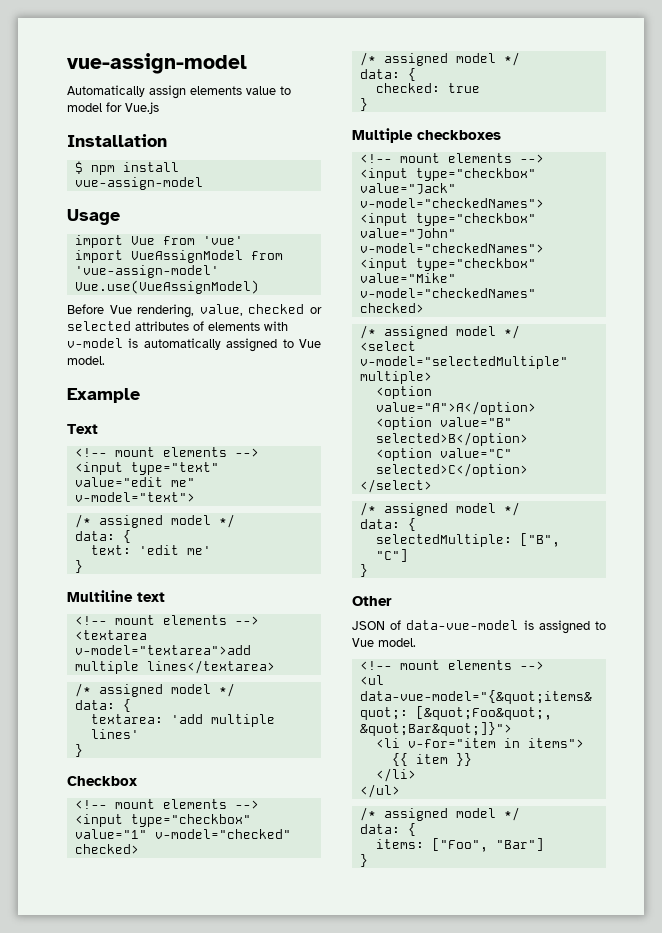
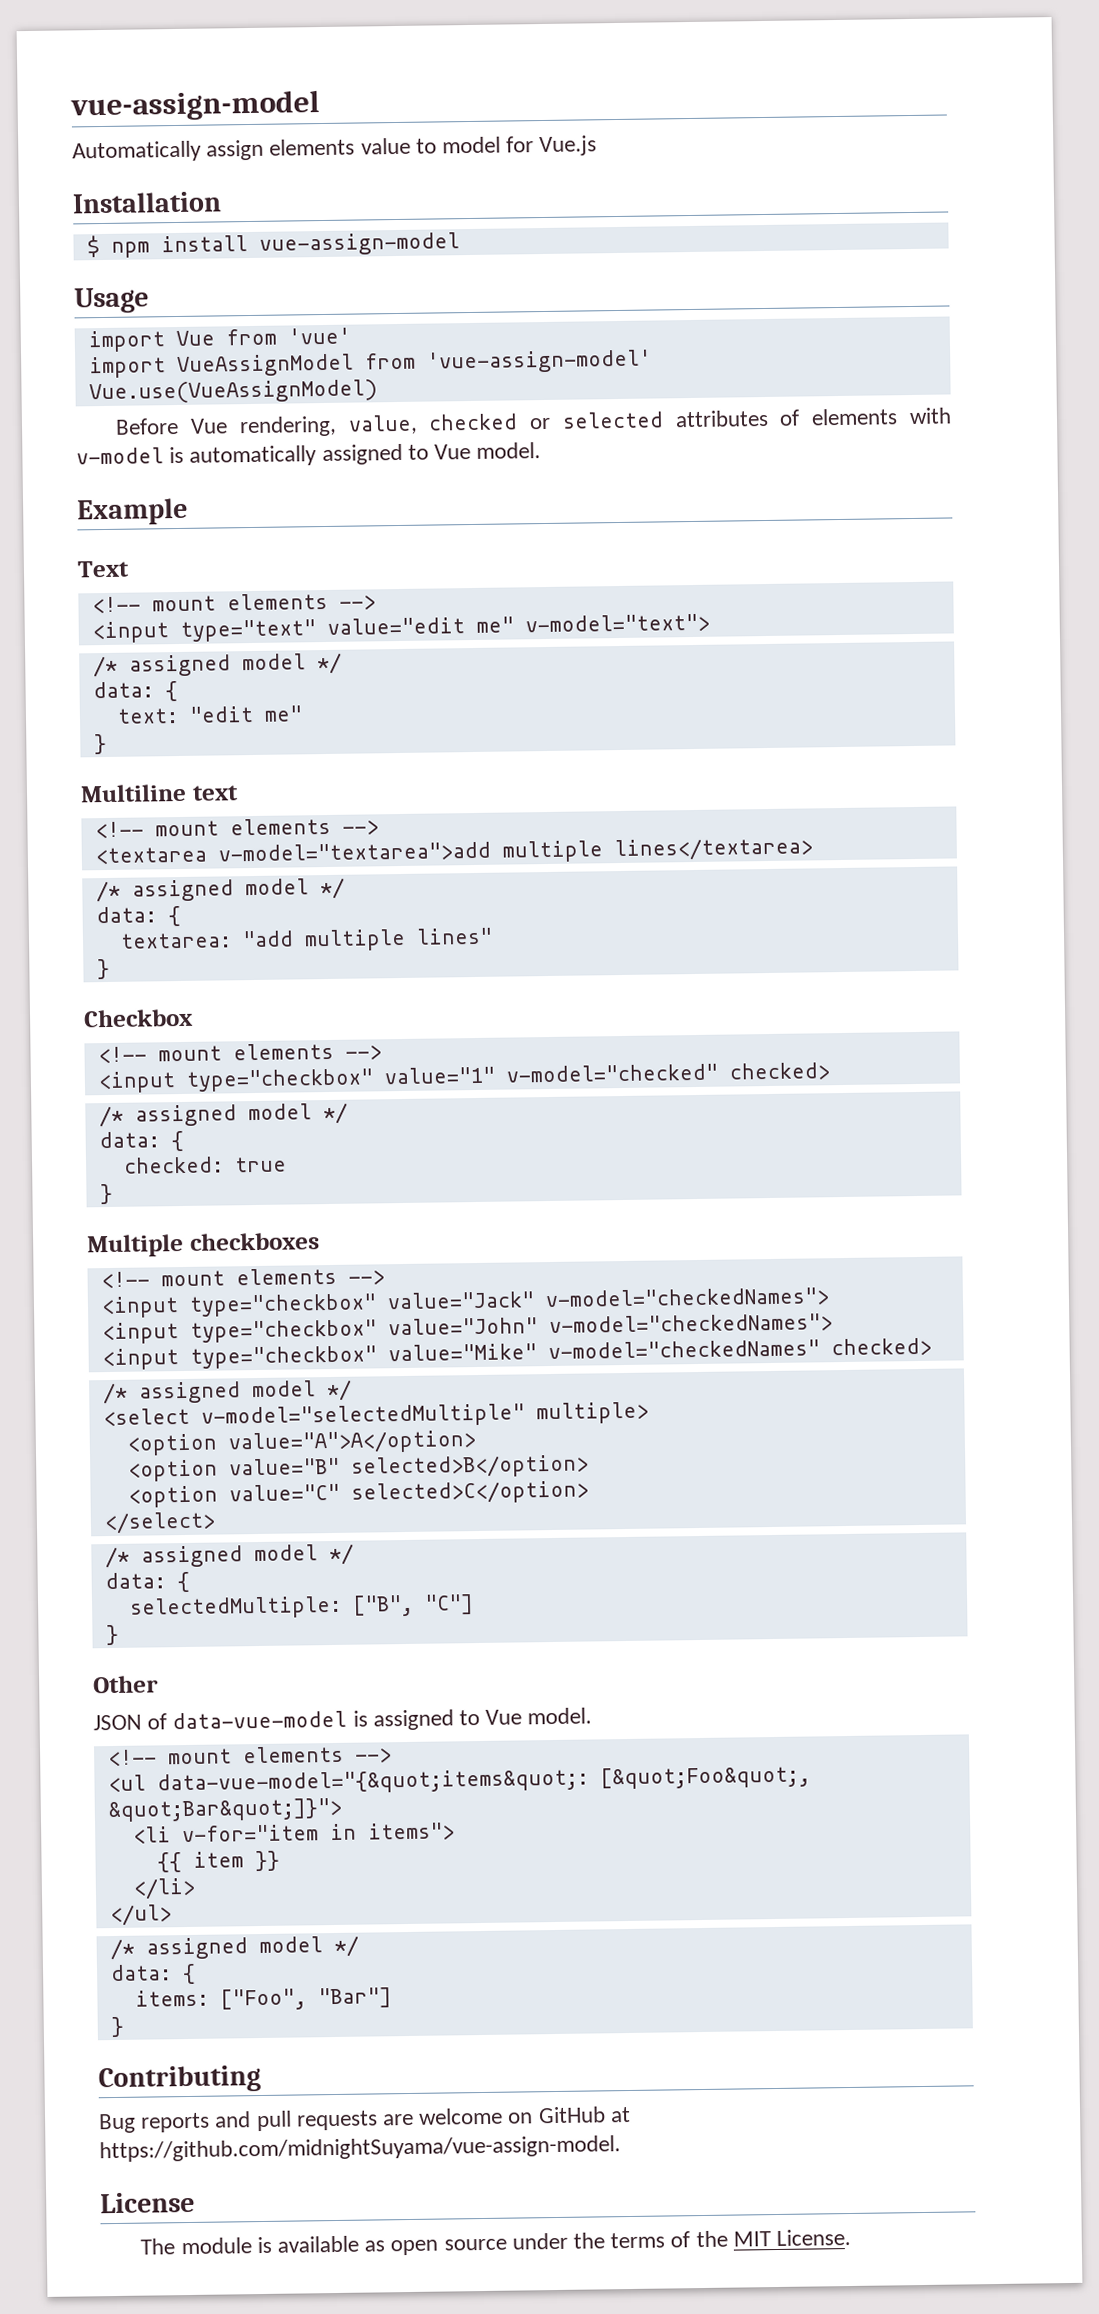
- text: 'edit me'
+ text: "edit me"
- textarea: 'add multiple lines'
+ textarea: "add multiple lines"
+ Contributing
+ Bug reports and pull requests are welcome on GitHub at https://github.com/midnightSuyama/vue-assign-model.
+ License
+ The module is available as open source under the terms of the MIT License.

